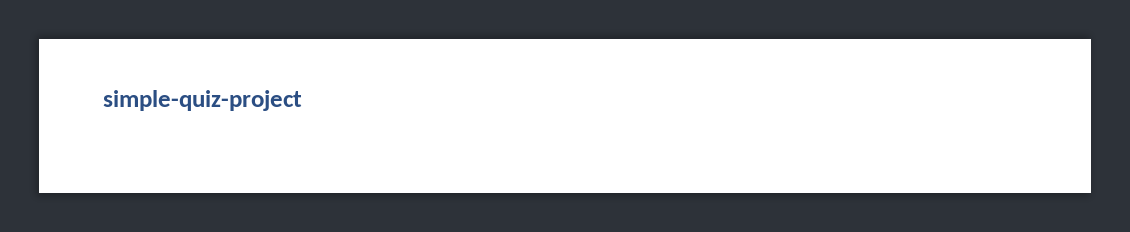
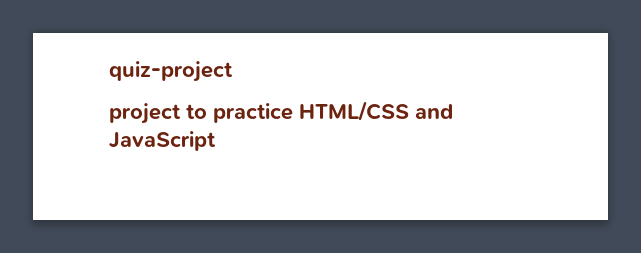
- simple-quiz-project
+ quiz-project
+ project to practice HTML/CSS and JavaScript

